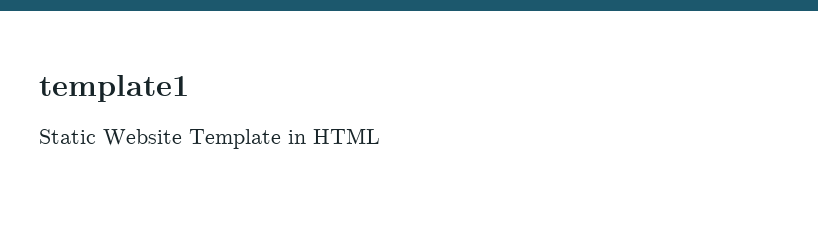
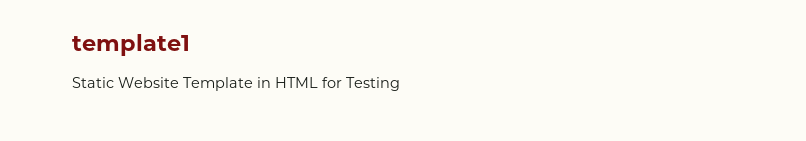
- Static Website Template in HTML
+ Static Website Template in HTML for Testing

